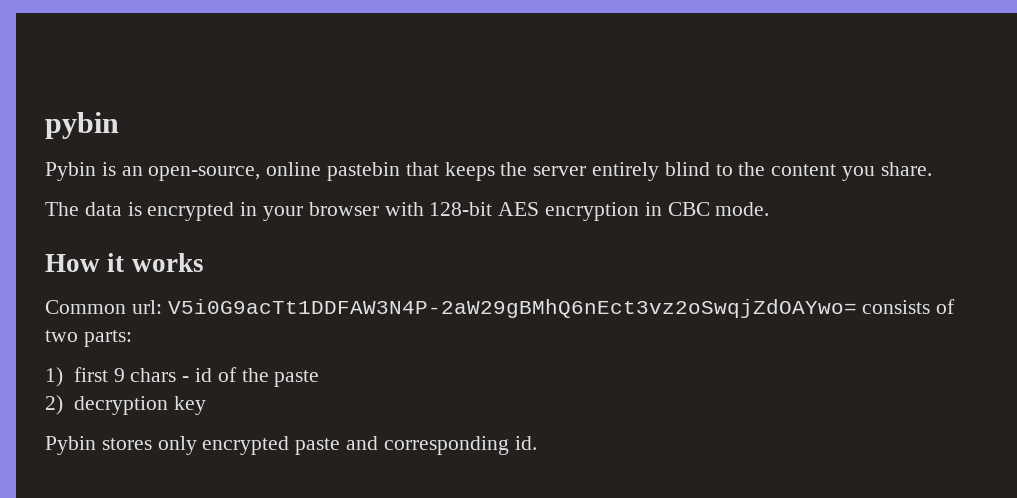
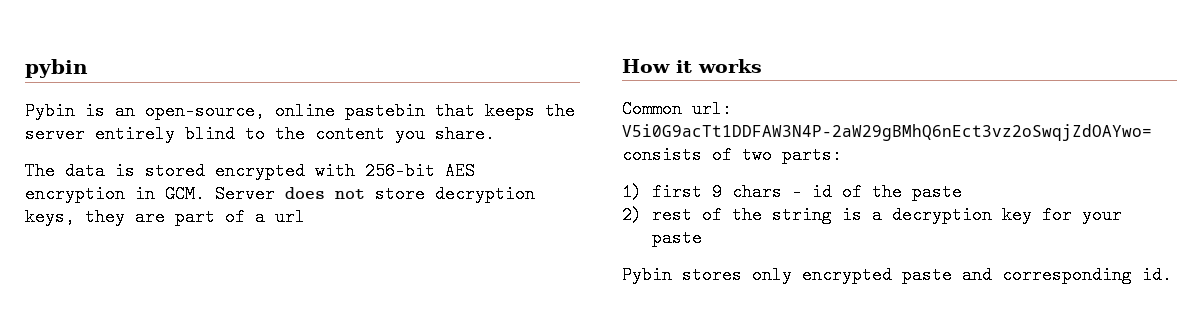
- The data is encrypted in your browser with 128-bit AES encryption in CBC mode.
+ The data is stored encrypted with 256-bit AES encryption in GCM. Server does not store decryption keys, they are part of a url
- 2) decryption key
+ 2) rest of the string is a decryption key for your paste

